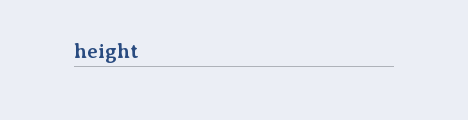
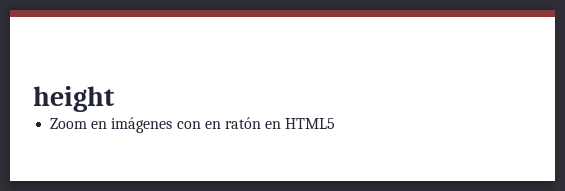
+ Zoom en imágenes con en ratón en HTML5

